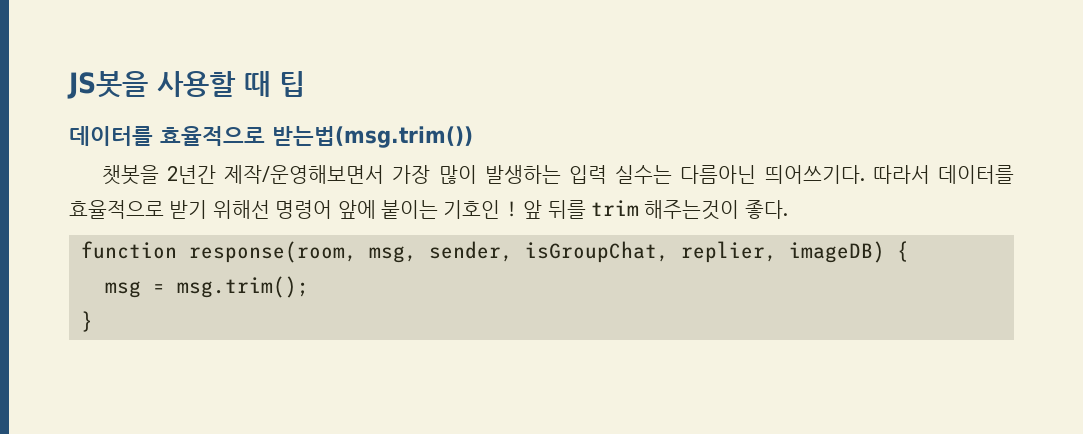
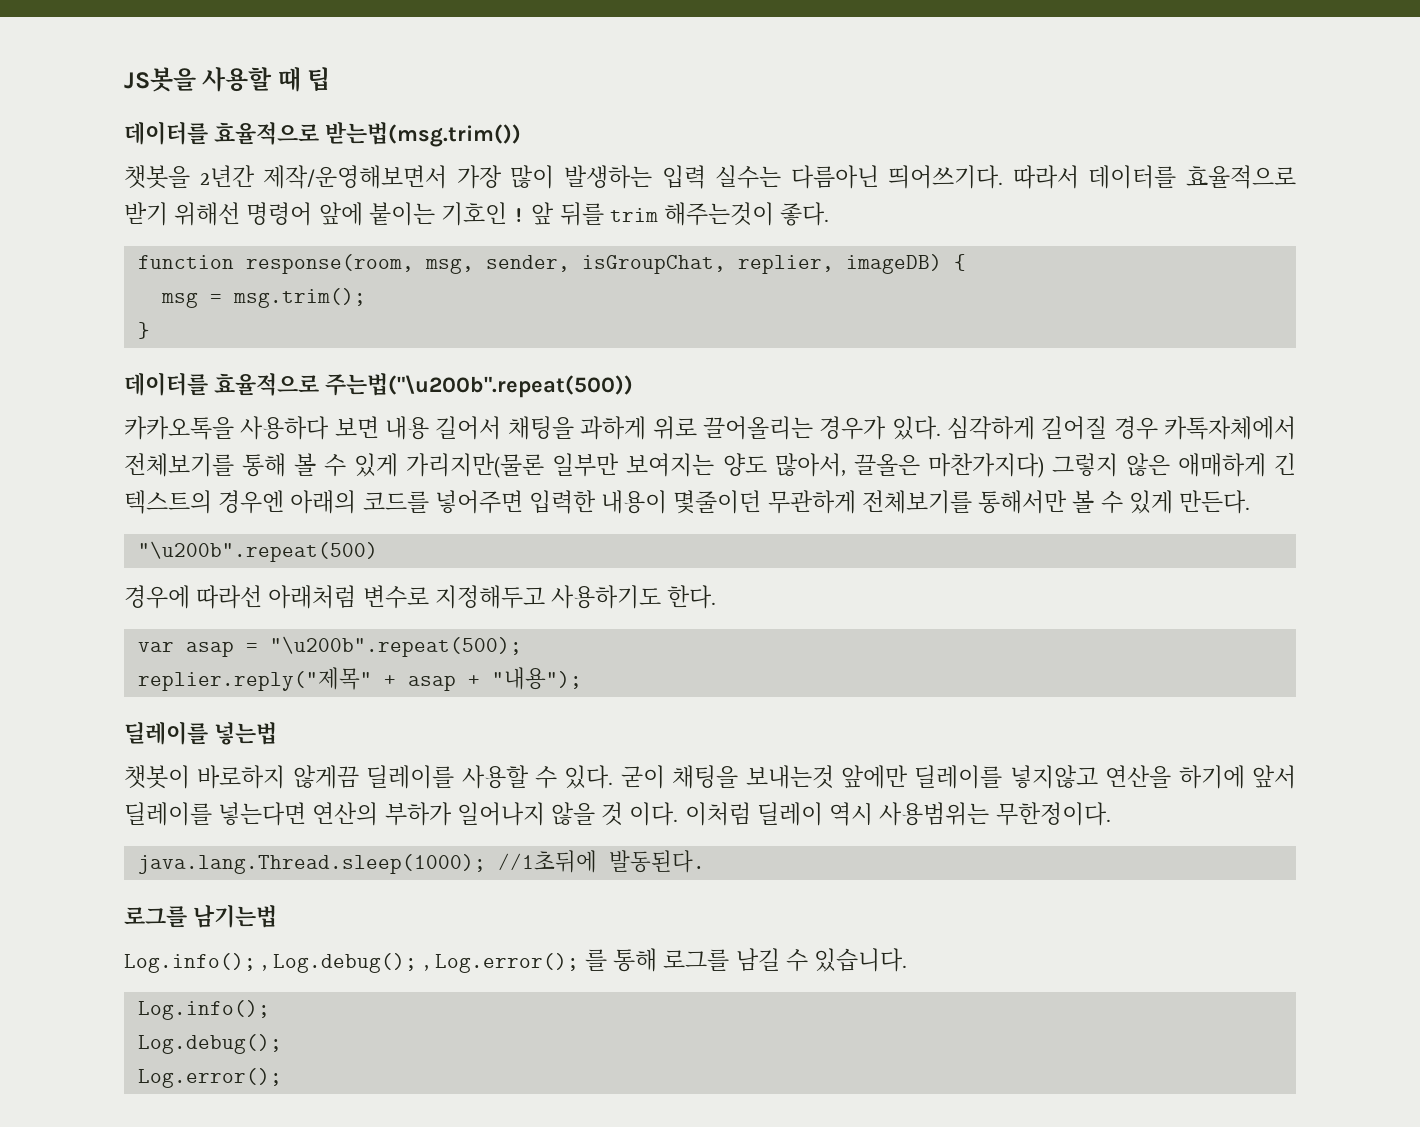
+ 데이터를 효율적으로 주는법("\u200b".repeat(500))
+ 카카오톡을 사용하다 보면 내용 길어서 채팅을 과하게 위로 끌어올리는 경우가 있다. 심각하게 길어질 경우 카톡자체에서 전체보기를 통해 볼 수 있게 가리지만(물론 일부만 보여지는 양도 많아서, 끌올은 마찬가지다) 그렇지 않은 애매하게 긴 텍스트의 경우엔 아래의 코드를 넣어주면 입력한 내용이 몇줄이던 무관하게 전체보기를 통해서만 볼 수 있게 만든다.
+ "\u200b".repeat(500)
+ 경우에 따라선 아래처럼 변수로 지정해두고 사용하기도 한다.
+ var asap = "\u200b".repeat(500);
+ replier.reply("제목" + asap + "내용");
+ 딜레이를 넣는법
+ 챗봇이 바로하지 않게끔 딜레이를 사용할 수 있다. 굳이 채팅을 보내는것 앞에만 딜레이를 넣지않고 연산을 하기에 앞서 딜레이를 넣는다면 연산의 부하가 일어나지 않을 것 이다. 이처럼 딜레이 역시 사용범위는 무한정이다.
+ java.lang.Thread.sleep(1000); //1초뒤에 발동된다.
+ 로그를 남기는법
+ Log.info(); , Log.debug(); , Log.error(); 를 통해 로그를 남길 수 있습니다.
+ Log.info();
+ Log.debug();
+ Log.error();

